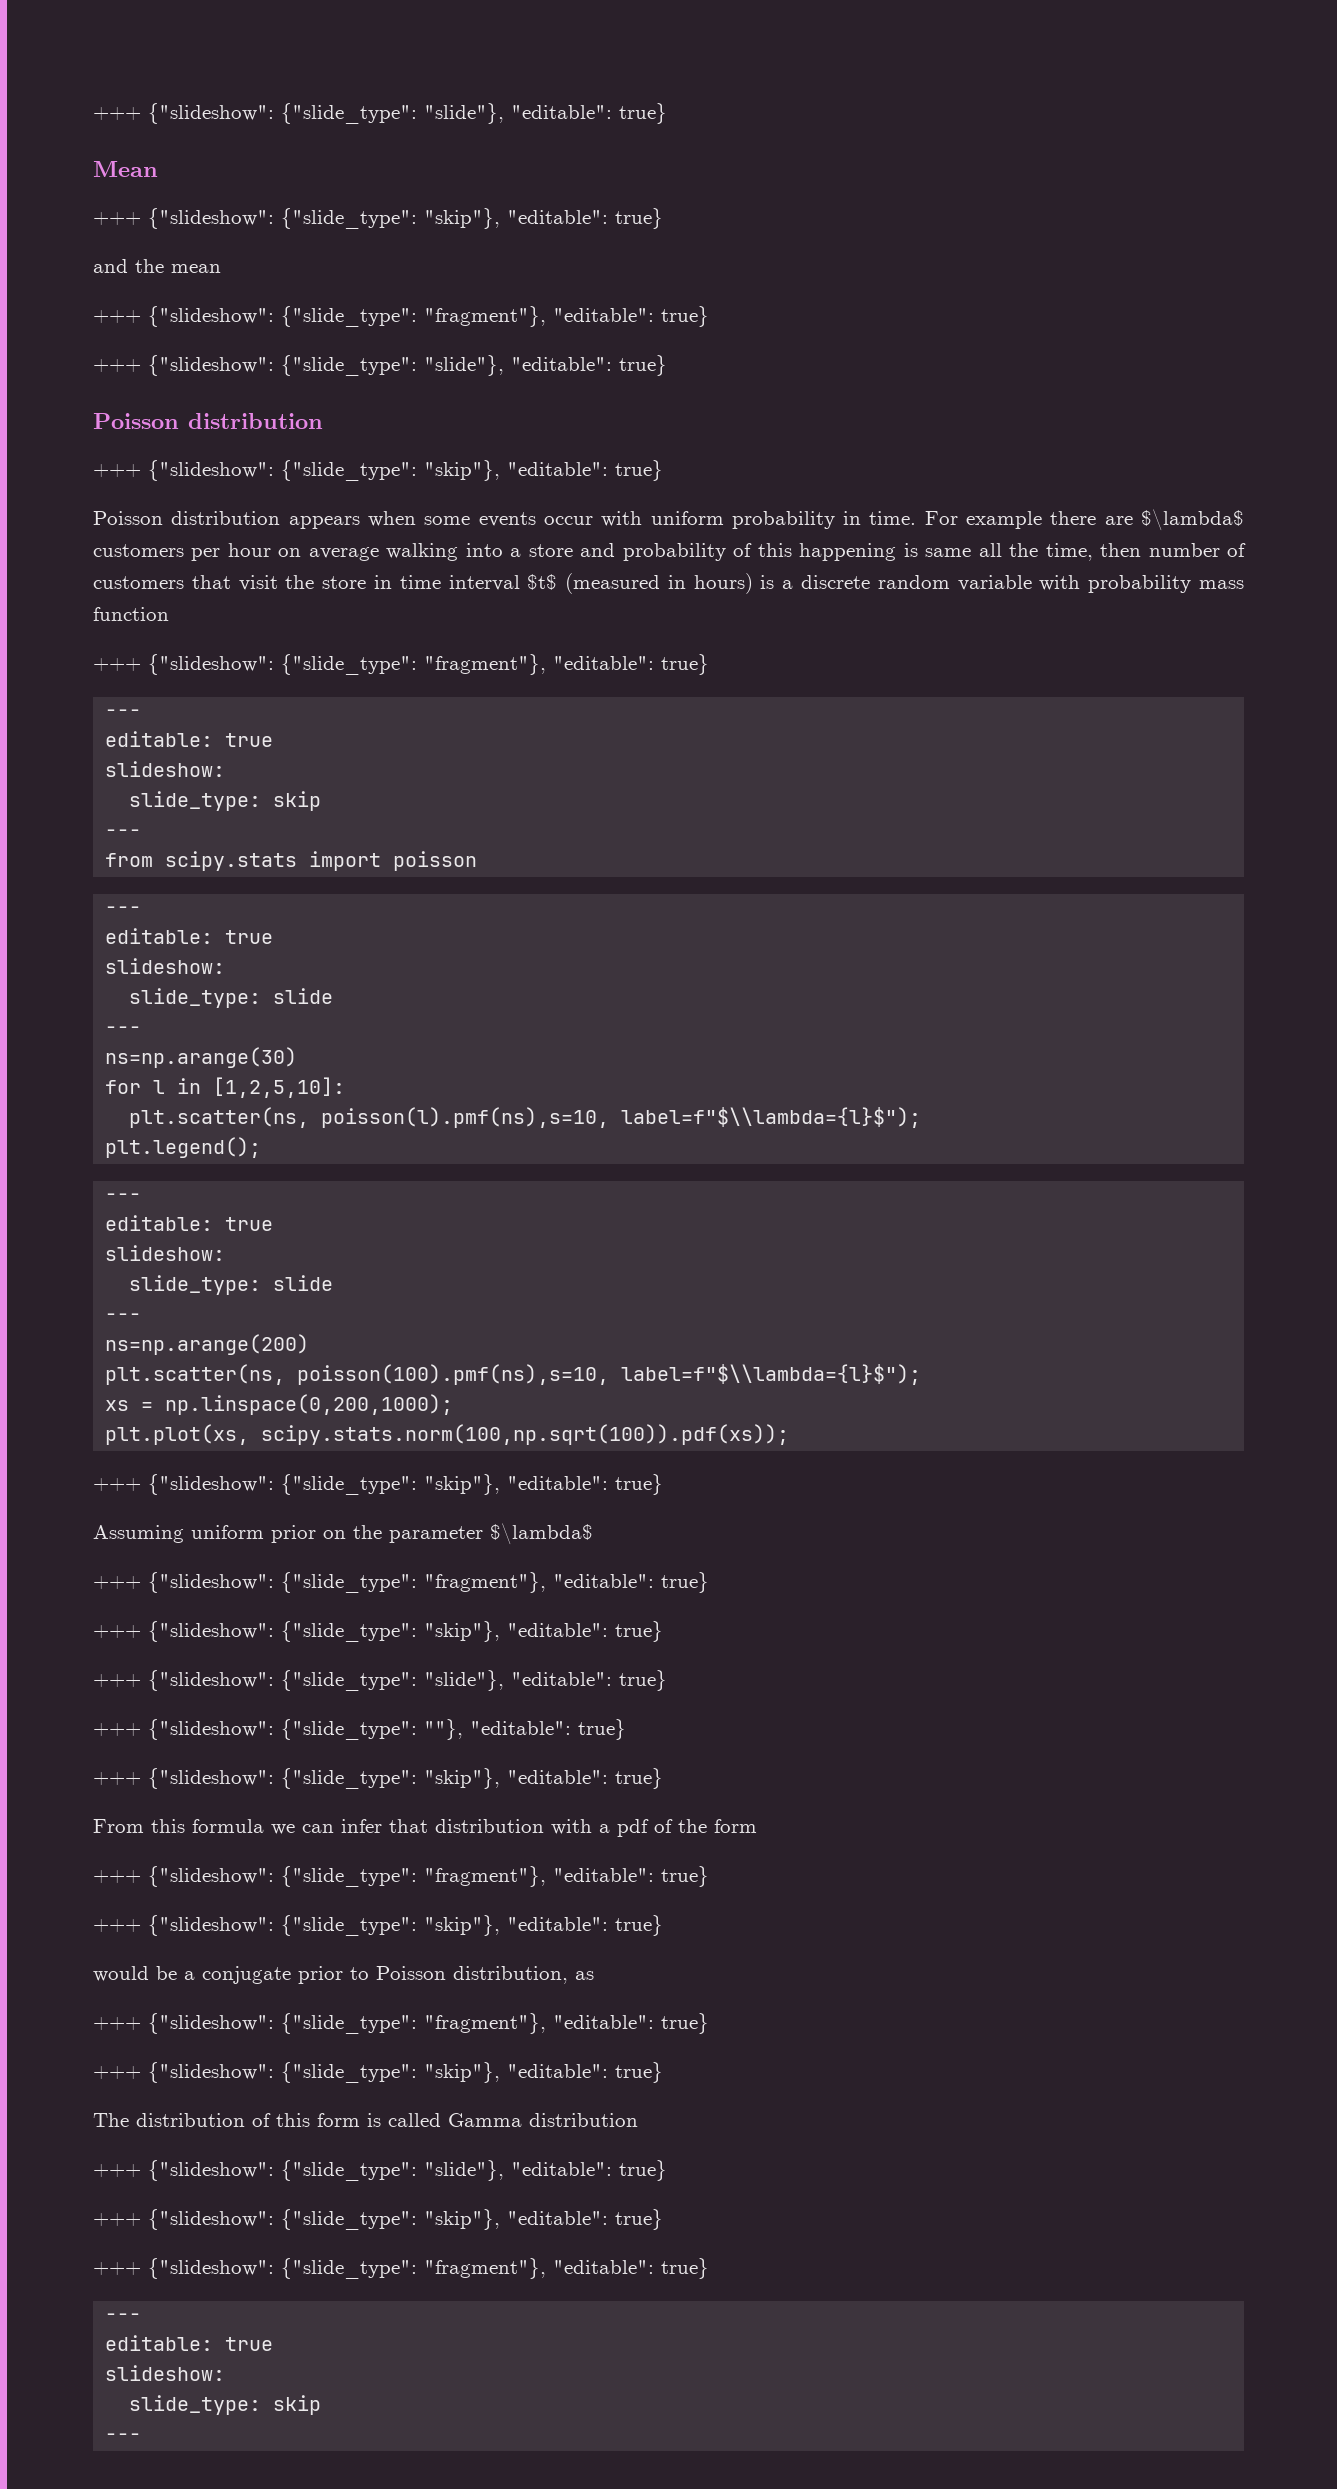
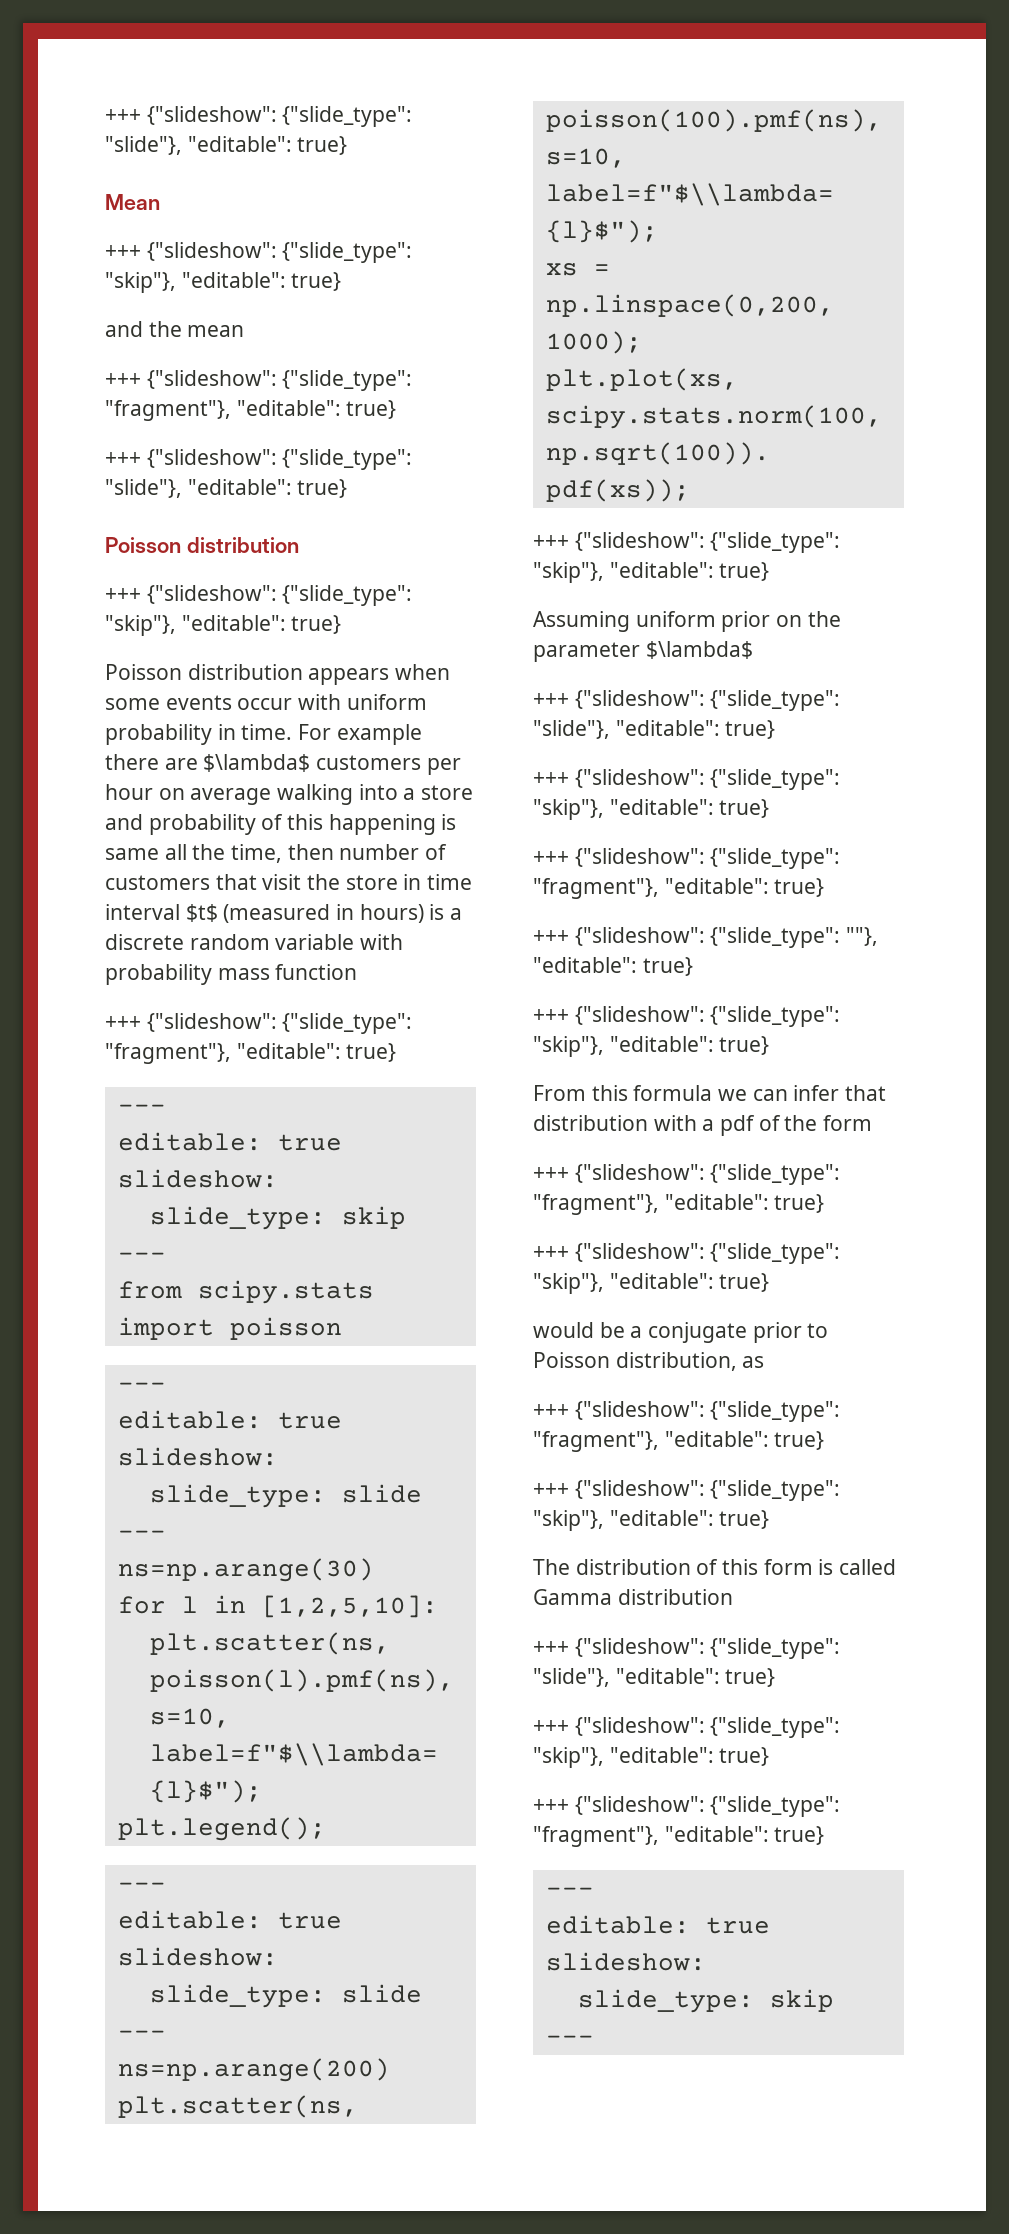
  Assuming uniform prior on the parameter $\lambda$
+ +++ {"slideshow": {"slide_type": "slide"}, "editable": true}
+ +++ {"slideshow": {"slide_type": "skip"}, "editable": true}
  +++ {"slideshow": {"slide_type": "fragment"}, "editable": true}
- +++ {"slideshow": {"slide_type": "skip"}, "editable": true}
- +++ {"slideshow": {"slide_type": "slide"}, "editable": true}

